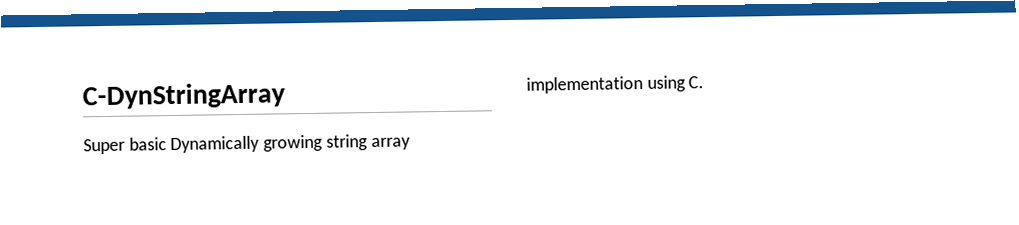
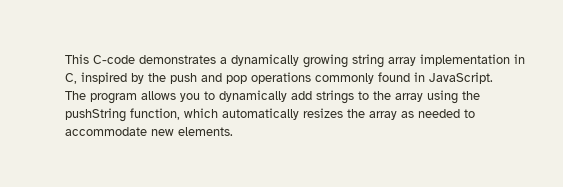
- C-DynStringArray
- Super basic Dynamically growing string array implementation using C.
+ This C-code demonstrates a dynamically growing string array implementation in C, inspired by the push and pop operations commonly found in JavaScript.
+ The program allows you to dynamically add strings to the array using the pushString function, which automatically resizes the array as needed to accommodate new elements.

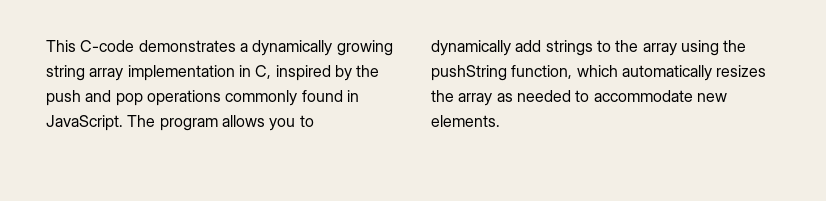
- This C-code demonstrates a dynamically growing string array implementation in C, inspired by the push and pop operations commonly found in JavaScript.
- The program allows you to dynamically add strings to the array using the pushString function, which automatically resizes the array as needed to accommodate new elements.
+ This C-code demonstrates a dynamically growing string array implementation in C, inspired by the push and pop operations commonly found in JavaScript. The program allows you to dynamically add strings to the array using the pushString function, which automatically resizes the array as needed to accommodate new elements.

